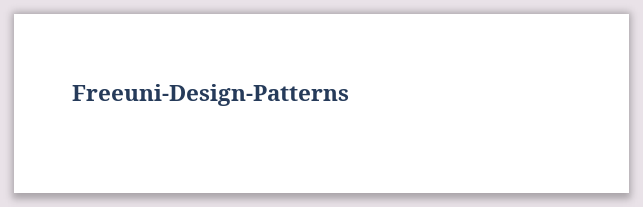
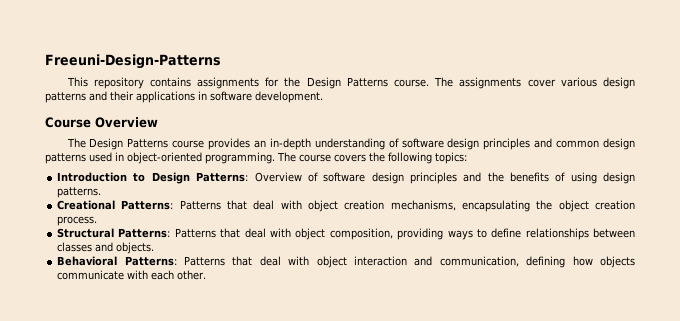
+ This repository contains assignments for the Design Patterns course. The assignments cover various design patterns and their applications in software development.
+ Course Overview
+ The Design Patterns course provides an in-depth understanding of software design principles and common design patterns used in object-oriented programming. The course covers the following topics:
+ Introduction to Design Patterns: Overview of software design principles and the benefits of using design patterns.
+ Creational Patterns: Patterns that deal with object creation mechanisms, encapsulating the object creation process.
+ Structural Patterns: Patterns that deal with object composition, providing ways to define relationships between classes and objects.
+ Behavioral Patterns: Patterns that deal with object interaction and communication, defining how objects communicate with each other.

